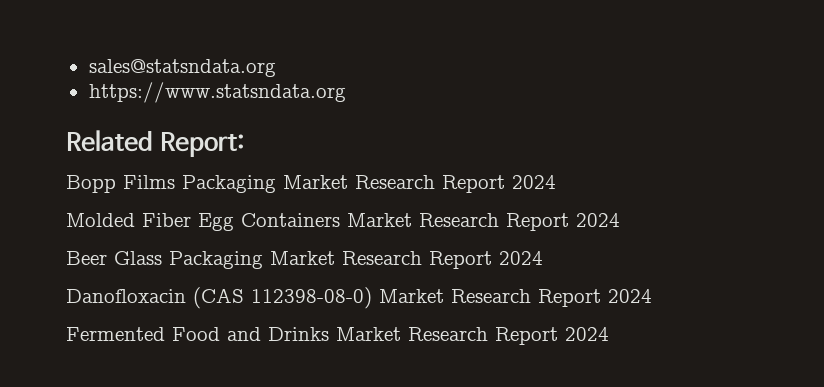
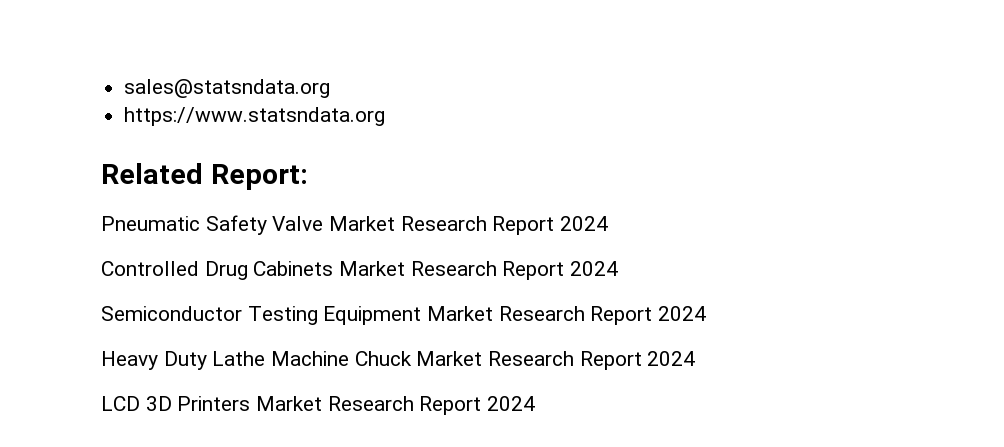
- Bopp Films Packaging Market Research Report 2024
- Molded Fiber Egg Containers Market Research Report 2024
- Beer Glass Packaging Market Research Report 2024
- Danofloxacin (CAS 112398-08-0) Market Research Report 2024
- Fermented Food and Drinks Market Research Report 2024
+ Pneumatic Safety Valve Market Research Report 2024
+ Controlled Drug Cabinets Market Research Report 2024
+ Semiconductor Testing Equipment Market Research Report 2024
+ Heavy Duty Lathe Machine Chuck Market Research Report 2024
+ LCD 3D Printers Market Research Report 2024

